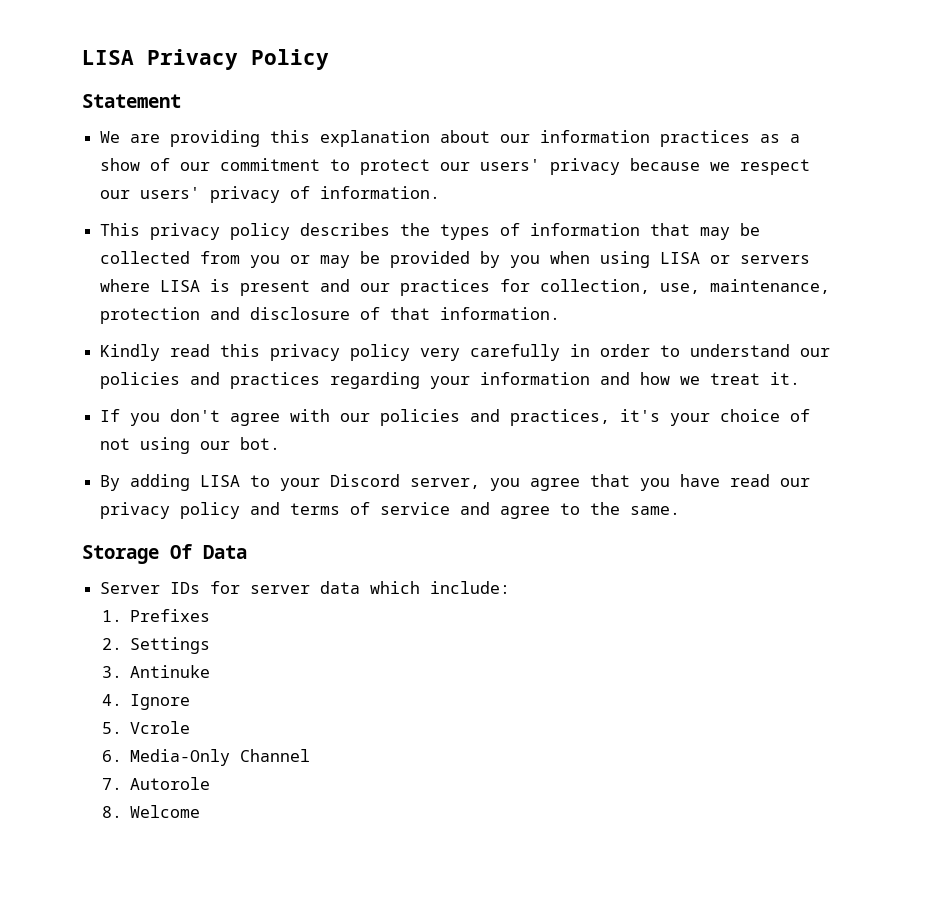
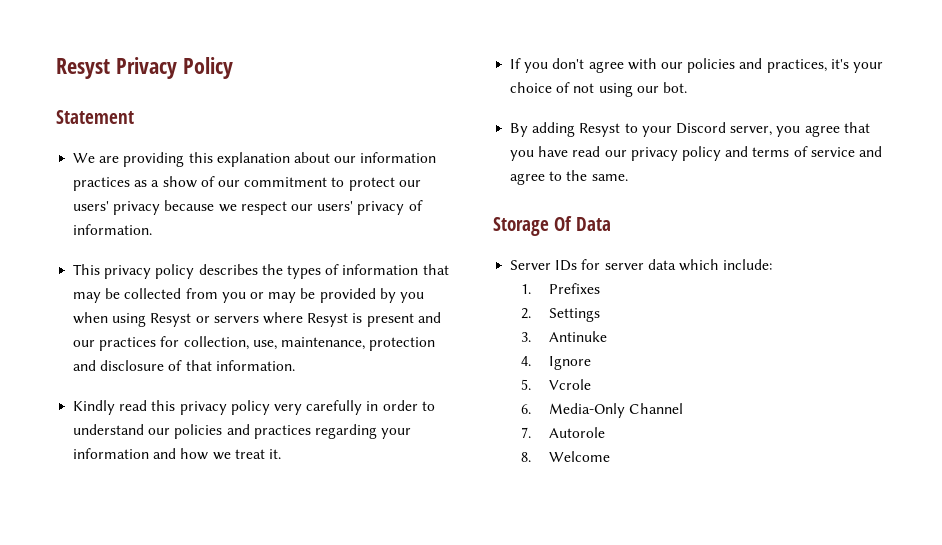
- LISA Privacy Policy
+ Resyst Privacy Policy
- This privacy policy describes the types of information that may be collected from you or may be provided by you when using LISA or servers where LISA is present and our practices for collection, use, maintenance, protection and disclosure of that information.
+ This privacy policy describes the types of information that may be collected from you or may be provided by you when using Resyst or servers where Resyst is present and our practices for collection, use, maintenance, protection and disclosure of that information.
- By adding LISA to your Discord server, you agree that you have read our privacy policy and terms of service and agree to the same.
+ By adding Resyst to your Discord server, you agree that you have read our privacy policy and terms of service and agree to the same.

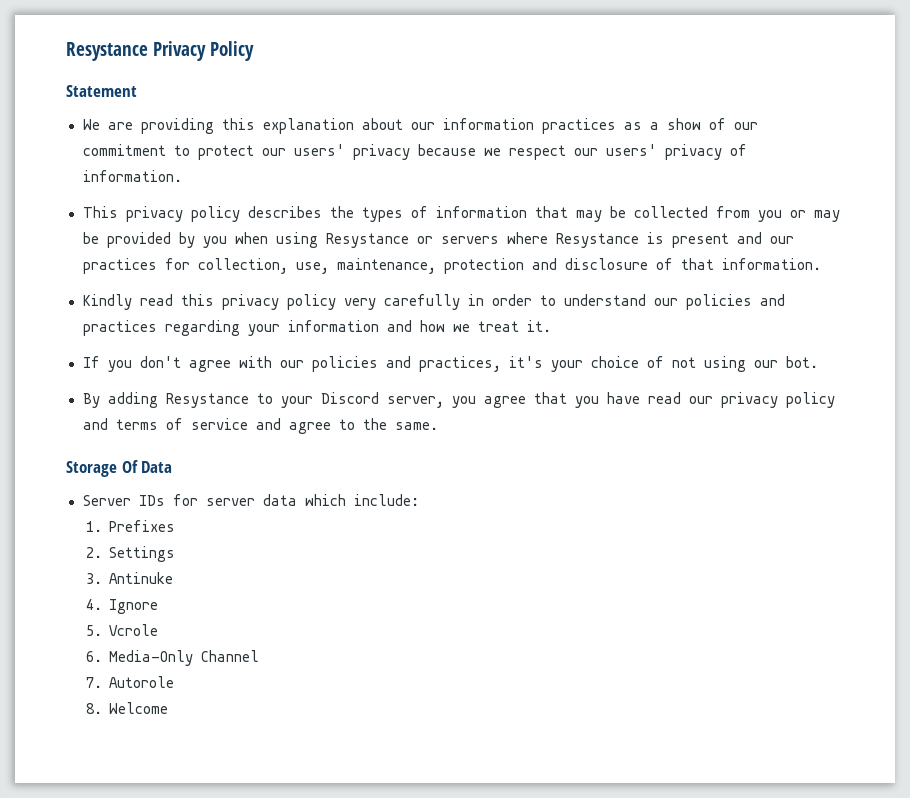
- Resyst Privacy Policy
+ Resystance Privacy Policy
- This privacy policy describes the types of information that may be collected from you or may be provided by you when using Resyst or servers where Resyst is present and our practices for collection, use, maintenance, protection and disclosure of that information.
+ This privacy policy describes the types of information that may be collected from you or may be provided by you when using Resystance or servers where Resystance is present and our practices for collection, use, maintenance, protection and disclosure of that information.
- By adding Resyst to your Discord server, you agree that you have read our privacy policy and terms of service and agree to the same.
+ By adding Resystance to your Discord server, you agree that you have read our privacy policy and terms of service and agree to the same.

